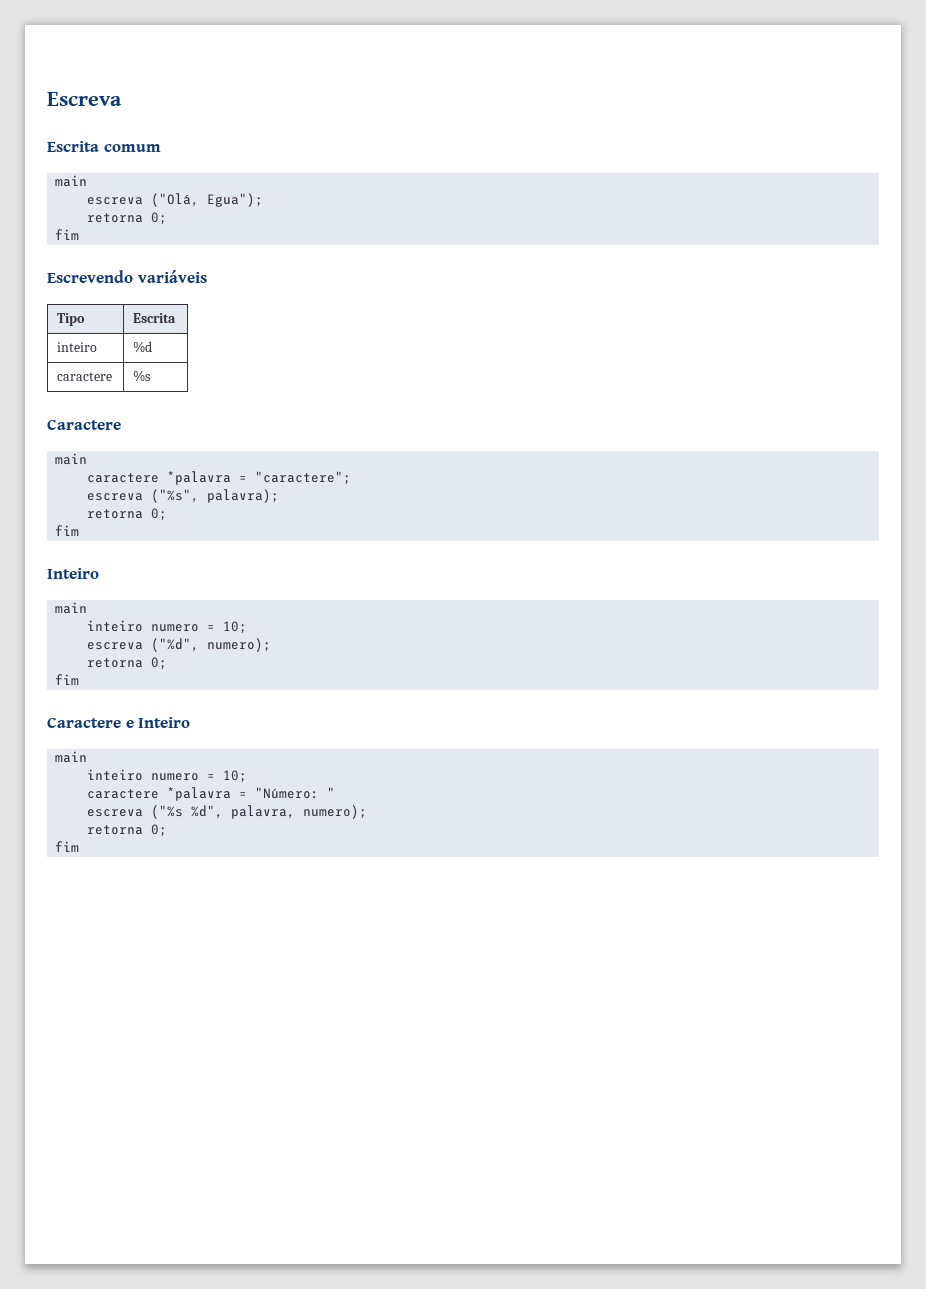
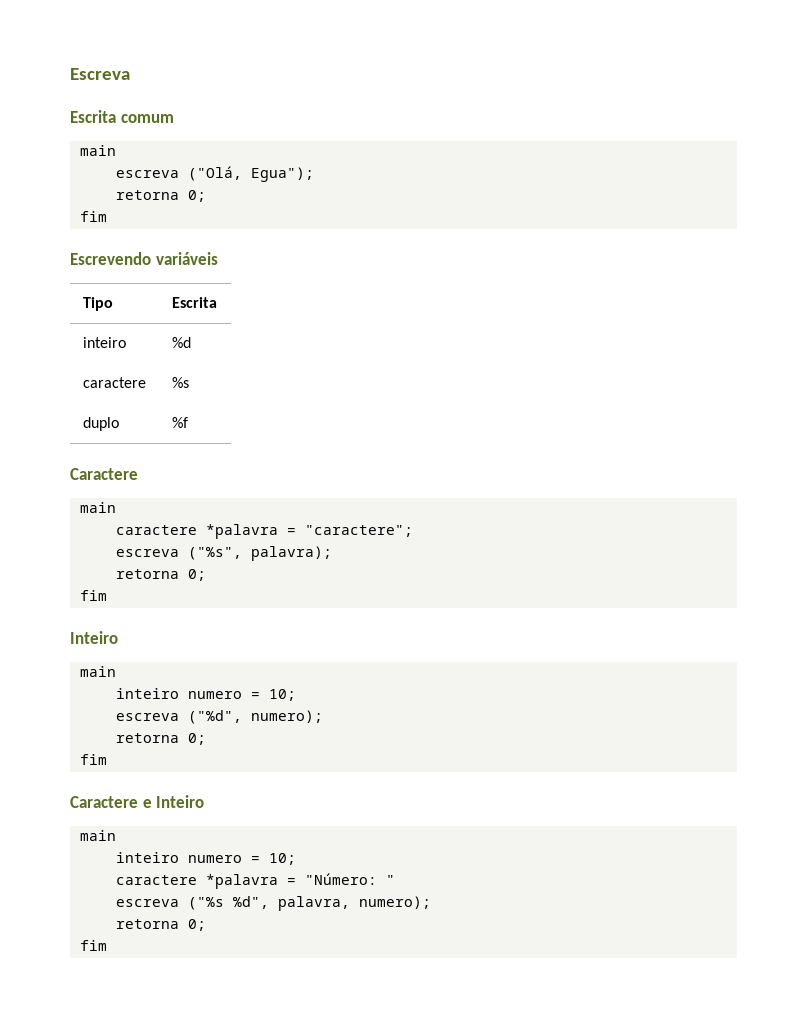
+ duplo | %f

